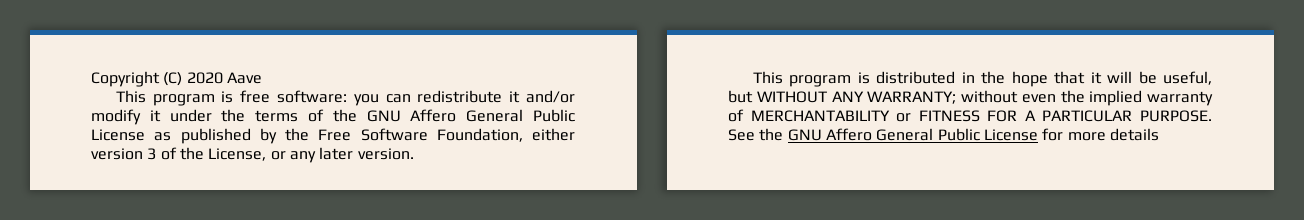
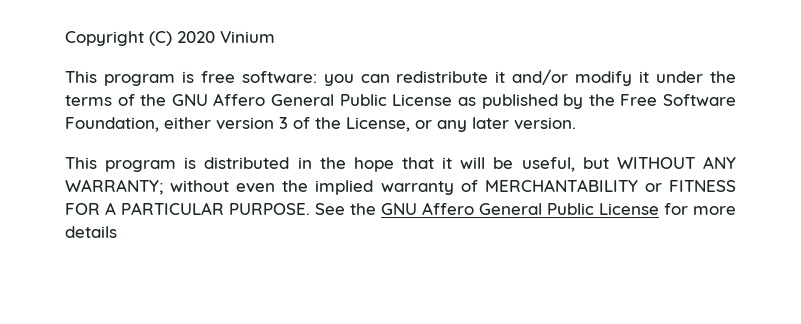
- Copyright (C) 2020 Aave
+ Copyright (C) 2020 Vinium

